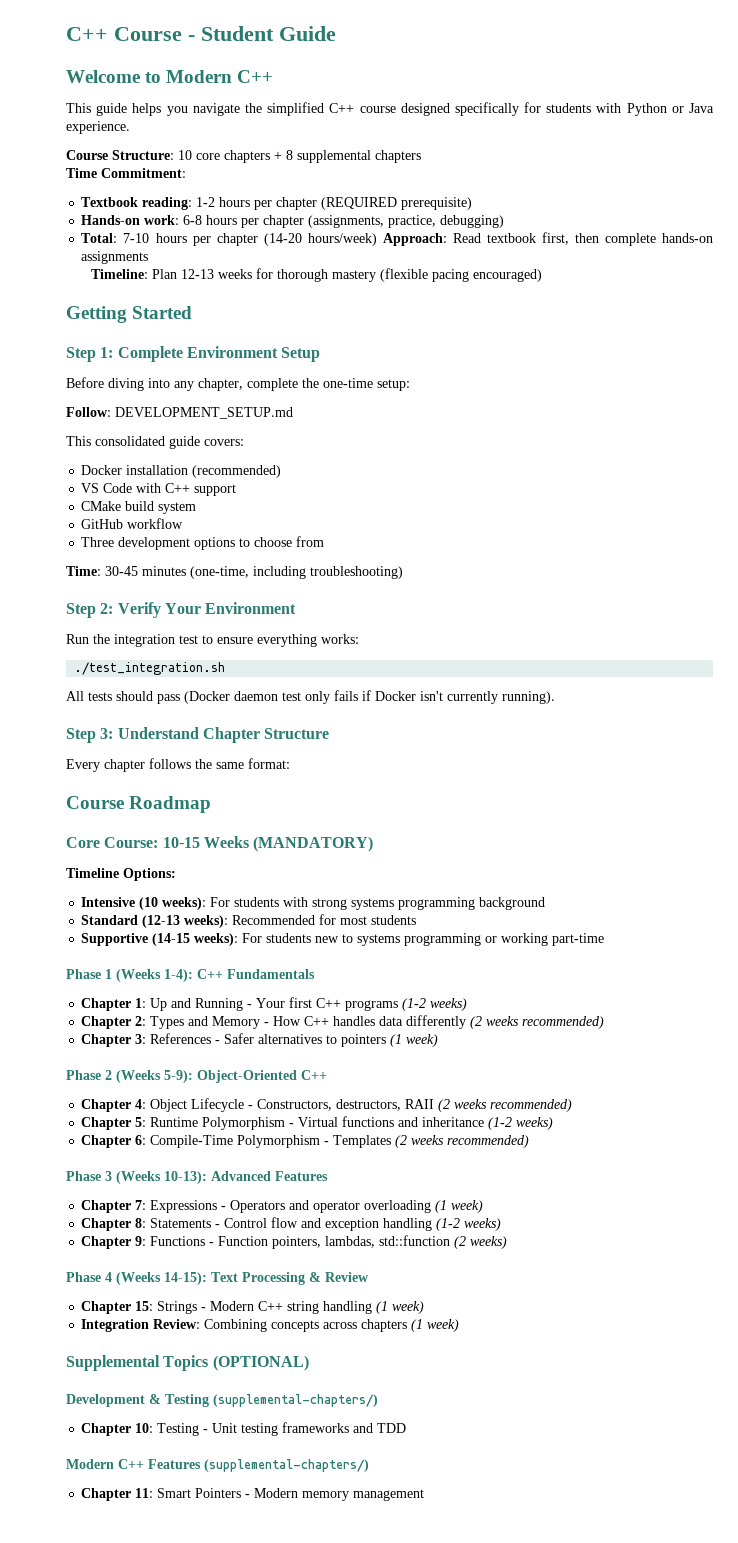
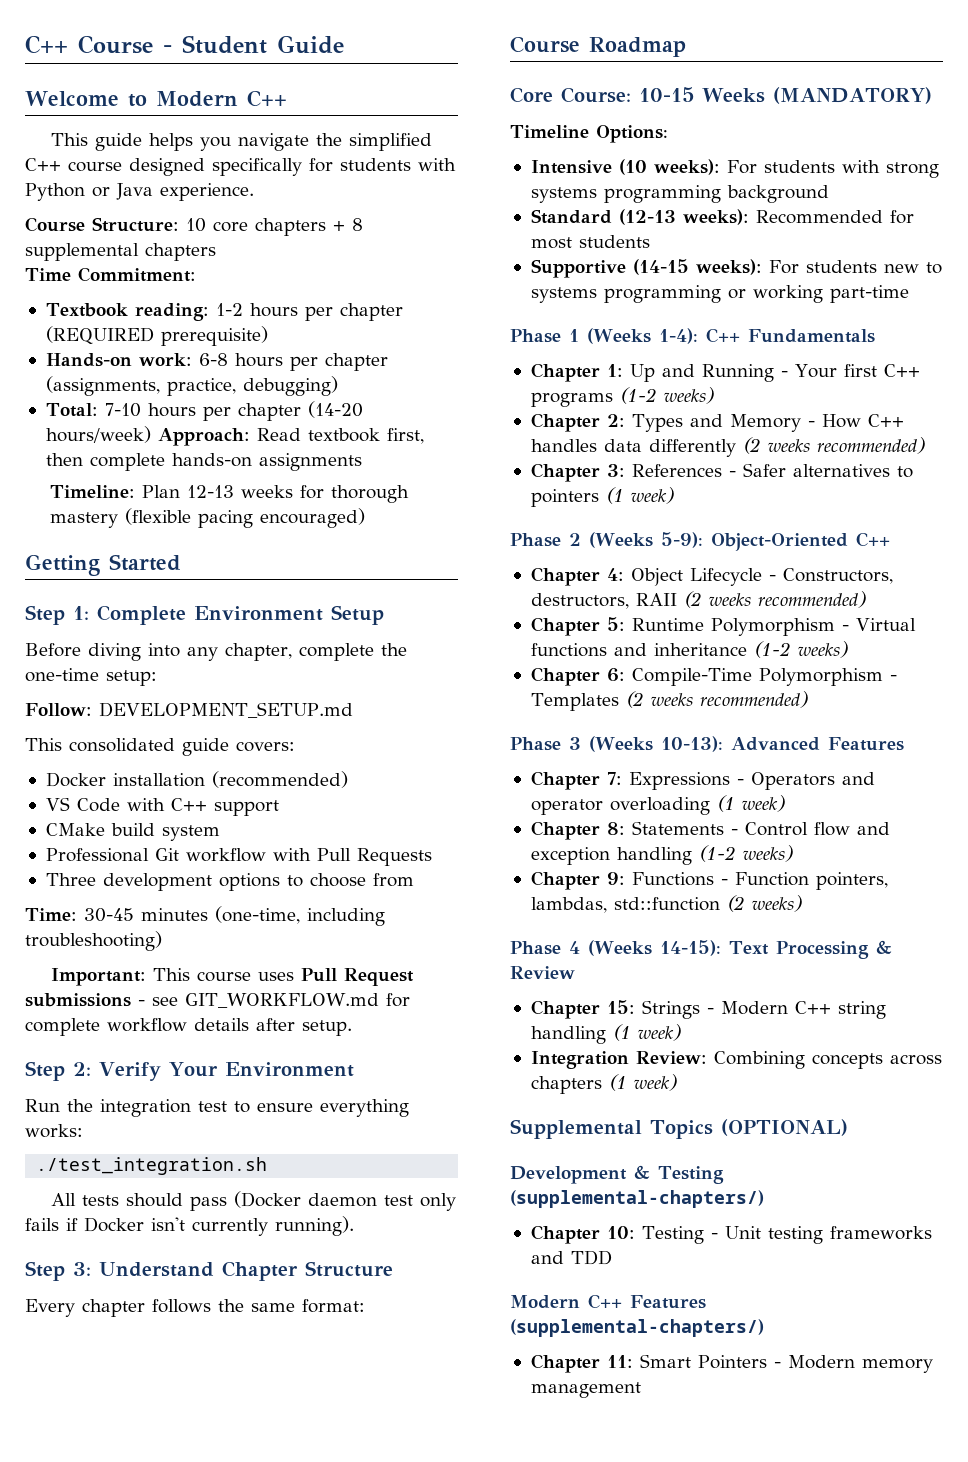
- GitHub workflow
+ Professional Git workflow with Pull Requests
+ Important: This course uses Pull Request submissions - see GIT_WORKFLOW.md for complete workflow details after setup.

